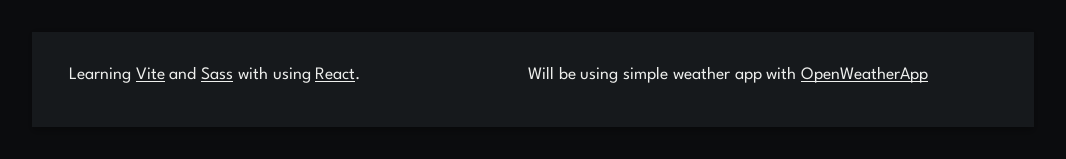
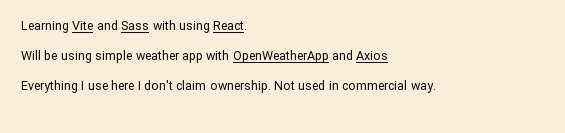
- Will be using simple weather app with OpenWeatherApp
+ Will be using simple weather app with OpenWeatherApp and Axios
+ Everything I use here I don't claim ownership. Not used in commercial way.

